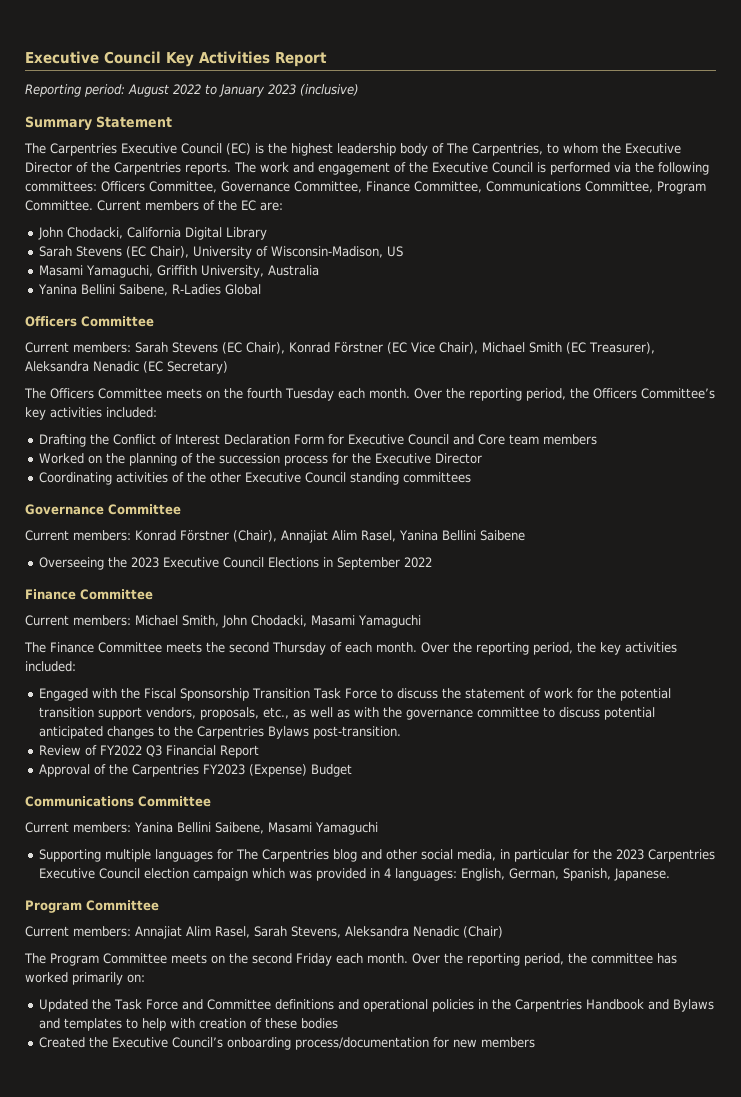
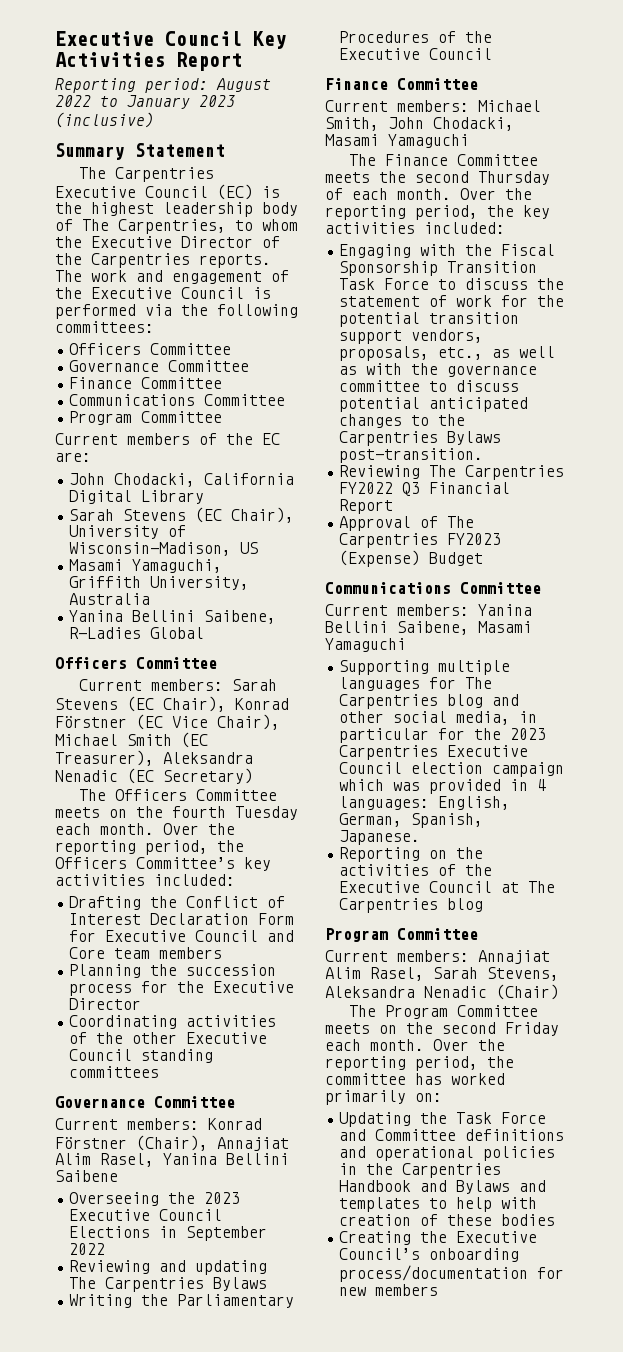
- The work and engagement of the Executive Council is performed via the following committees: Officers Committee, Governance Committee, Finance Committee, Communications Committee, Program Committee. Current members of the EC are:
+ The work and engagement of the Executive Council is performed via the following committees:
+ Officers Committee
+ Governance Committee
+ Finance Committee
+ Communications Committee
+ Program Committee
+ Current members of the EC are:
- Worked on the planning of the succession process for the Executive Director
+ Planning the succession process for the Executive Director
+ Reviewing and updating The Carpentries Bylaws
+ Writing the Parliamentary Procedures of the Executive Council
- Engaged with the Fiscal Sponsorship Transition Task Force to discuss the statement of work for the potential transition support vendors, proposals, etc., as well as with the governance committee to discuss potential anticipated changes to the Carpentries Bylaws post-transition.
+ Engaging with the Fiscal Sponsorship Transition Task Force to discuss the statement of work for the potential transition support vendors, proposals, etc., as well as with the governance committee to discuss potential anticipated changes to the Carpentries Bylaws post-transition.
- Review of FY2022 Q3 Financial Report
+ Reviewing The Carpentries FY2022 Q3 Financial Report
- Approval of the Carpentries FY2023 (Expense) Budget
+ Approval of The Carpentries FY2023 (Expense) Budget
+ Reporting on the activities of the Executive Council at The Carpentries blog
- Updated the Task Force and Committee definitions and operational policies in the Carpentries Handbook and Bylaws and templates to help with creation of these bodies
+ Updating the Task Force and Committee definitions and operational policies in the Carpentries Handbook and Bylaws and templates to help with creation of these bodies
- Created the Executive Council’s onboarding process/documentation for new members
+ Creating the Executive Council’s onboarding process/documentation for new members

